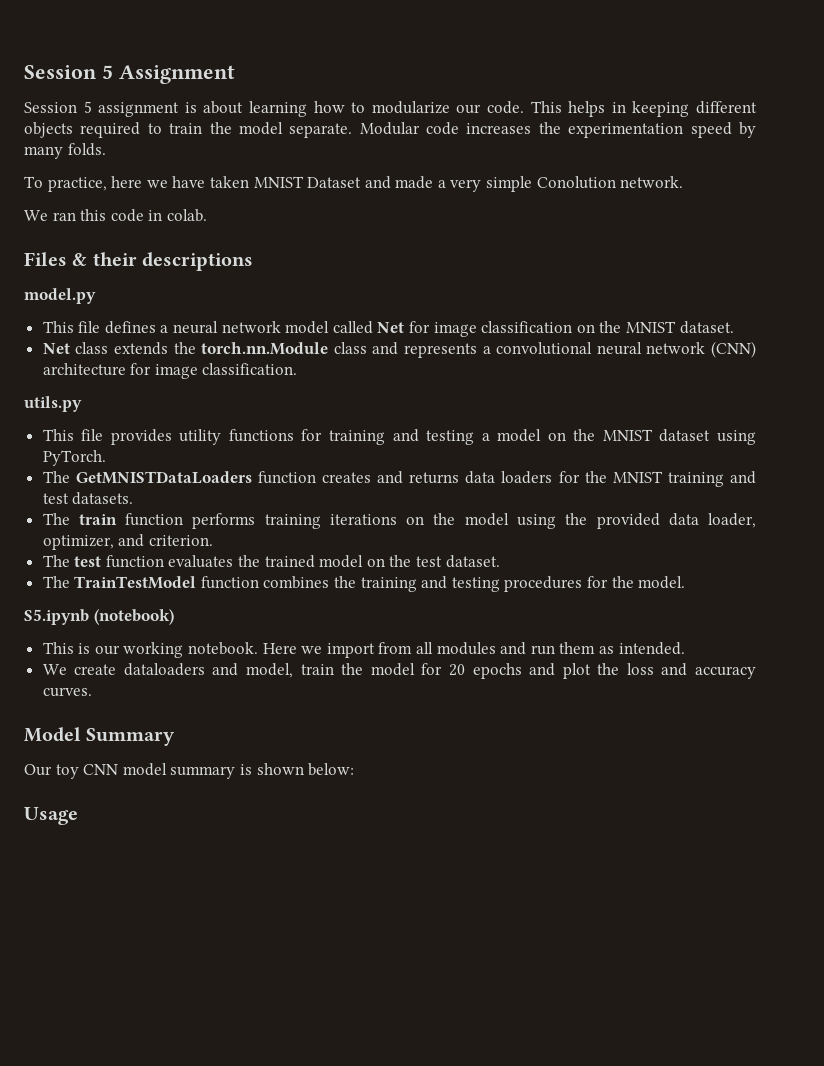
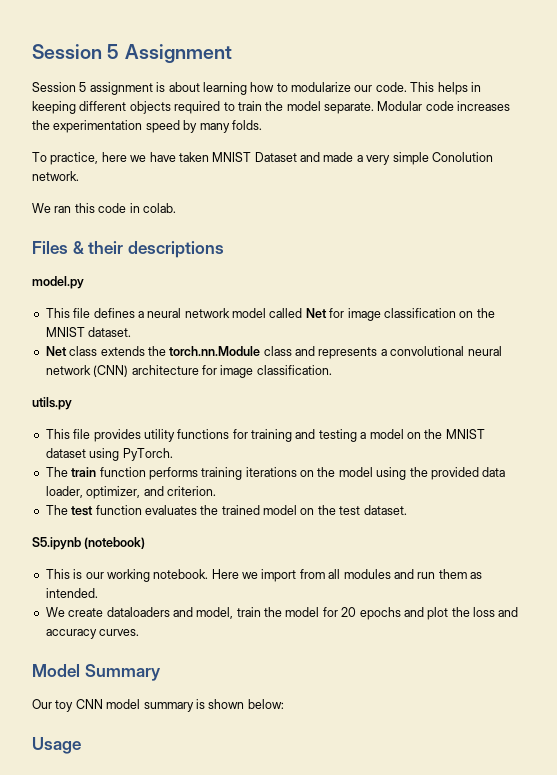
- The GetMNISTDataLoaders function creates and returns data loaders for the MNIST training and test datasets.
- The TrainTestModel function combines the training and testing procedures for the model.

